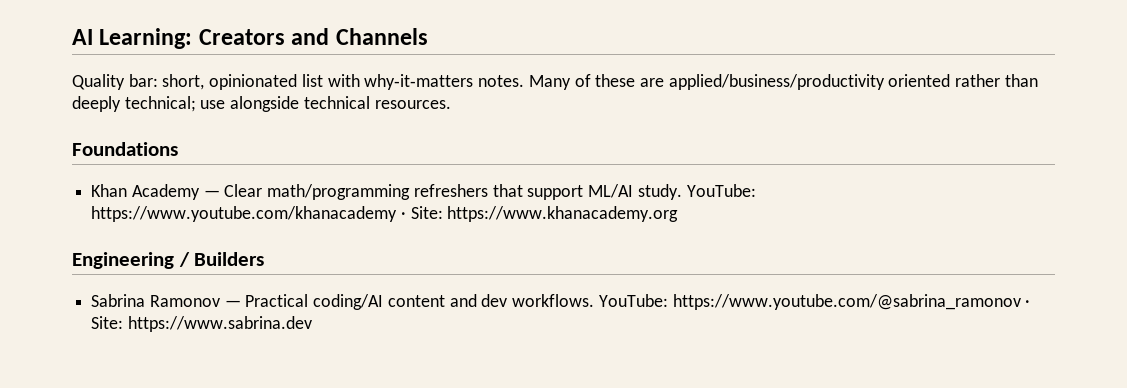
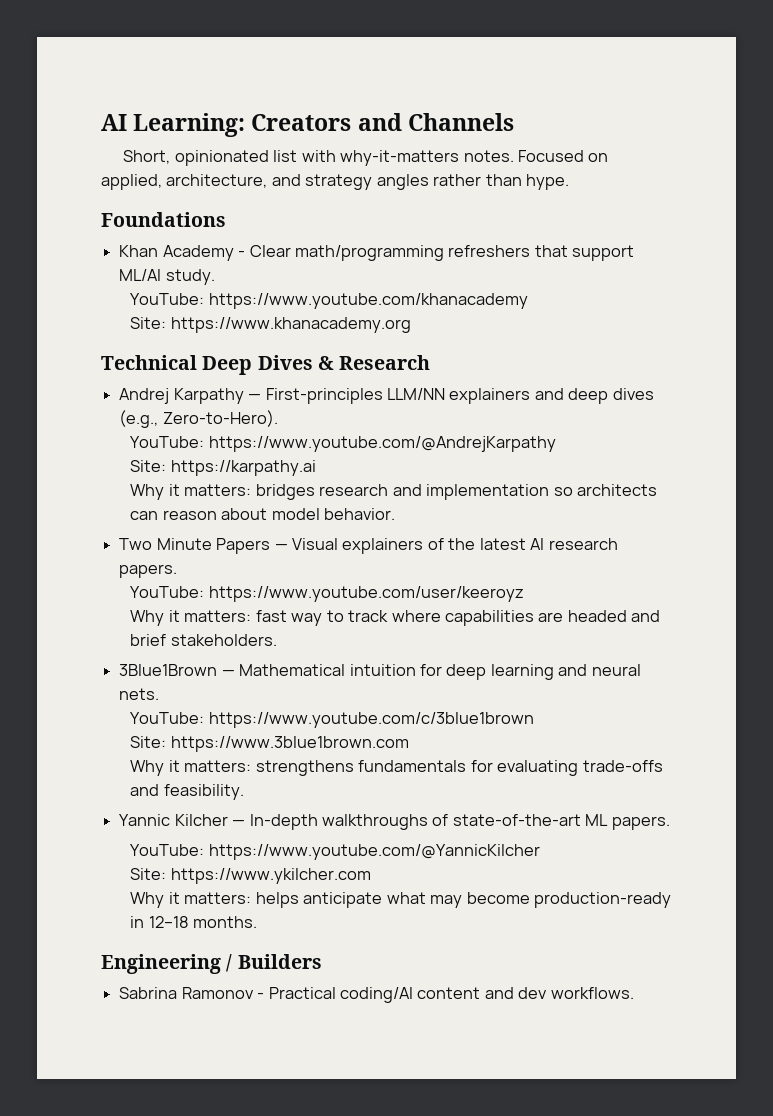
- Quality bar: short, opinionated list with why‑it‑matters notes.
+ Short, opinionated list with why‑it‑matters notes.
- Many of these are applied/business/productivity oriented rather than deeply technical; use alongside technical resources.
+ Focused on applied, architecture, and strategy angles rather than hype.
- Khan Academy — Clear math/programming refreshers that support ML/AI study. YouTube: https://www.youtube.com/khanacademy · Site: https://www.khanacademy.org
+ Khan Academy - Clear math/programming refreshers that support ML/AI study.
+ YouTube: https://www.youtube.com/khanacademy
+ Site: https://www.khanacademy.org
+ Technical Deep Dives & Research
+ Andrej Karpathy — First‑principles LLM/NN explainers and deep dives (e.g., Zero‑to‑Hero).
+ YouTube: https://www.youtube.com/@AndrejKarpathy
+ Site: https://karpathy.ai
+ Why it matters: bridges research and implementation so architects can reason about model behavior.
+ Two Minute Papers — Visual explainers of the latest AI research papers.
+ YouTube: https://www.youtube.com/user/keeroyz
+ Why it matters: fast way to track where capabilities are headed and brief stakeholders.
+ 3Blue1Brown — Mathematical intuition for deep learning and neural nets.
+ YouTube: https://www.youtube.com/c/3blue1brown
+ Site: https://www.3blue1brown.com
+ Why it matters: strengthens fundamentals for evaluating trade‑offs and feasibility.
+ Yannic Kilcher — In‑depth walkthroughs of state‑of‑the‑art ML papers.
+ YouTube: https://www.youtube.com/@YannicKilcher
+ Site: https://www.ykilcher.com
+ Why it matters: helps anticipate what may become production‑ready in 12–18 months.
- Sabrina Ramonov — Practical coding/AI content and dev workflows. YouTube: https://www.youtube.com/@sabrina_ramonov · Site: https://www.sabrina.dev
+ Sabrina Ramonov - Practical coding/AI content and dev workflows.

